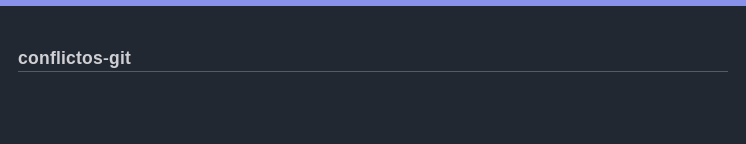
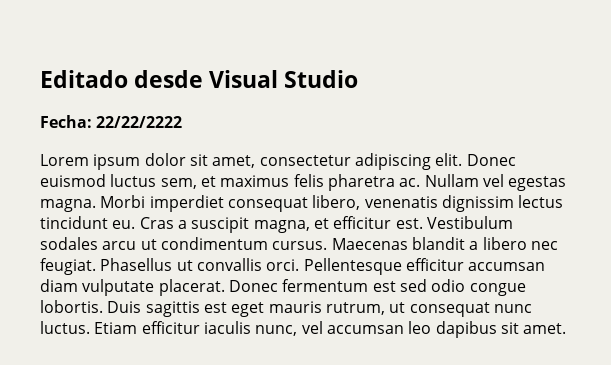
- conflictos-git
+ Editado desde Visual Studio
+ Fecha: 22/22/2222
+ Lorem ipsum dolor sit amet, consectetur adipiscing elit. Donec euismod luctus sem, et maximus felis pharetra ac. Nullam vel egestas magna. Morbi imperdiet consequat libero, venenatis dignissim lectus tincidunt eu. Cras a suscipit magna, et efficitur est. Vestibulum sodales arcu ut condimentum cursus. Maecenas blandit a libero nec feugiat. Phasellus ut convallis orci. Pellentesque efficitur accumsan diam vulputate placerat. Donec fermentum est sed odio congue lobortis. Duis sagittis est eget mauris rutrum, ut consequat nunc luctus. Etiam efficitur iaculis nunc, vel accumsan leo dapibus sit amet.

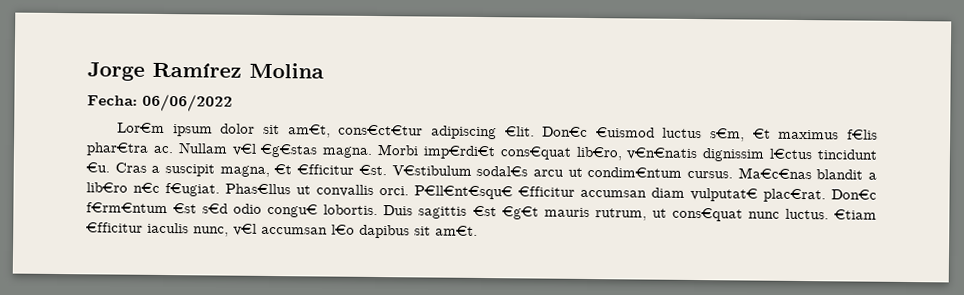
- Editado desde Visual Studio
+ Jorge Ramírez Molina
- Fecha: 22/22/2222
- Lorem ipsum dolor sit amet, consectetur adipiscing elit. Donec euismod luctus sem, et maximus felis pharetra ac. Nullam vel egestas magna. Morbi imperdiet consequat libero, venenatis dignissim lectus tincidunt eu. Cras a suscipit magna, et efficitur est. Vestibulum sodales arcu ut condimentum cursus. Maecenas blandit a libero nec feugiat. Phasellus ut convallis orci. Pellentesque efficitur accumsan diam vulputate placerat. Donec fermentum est sed odio congue lobortis.
+ Fecha: 06/06/2022
+ Lor€m ipsum dolor sit am€t, cons€ct€tur adipiscing €lit. Don€c €uismod luctus s€m, €t maximus f€lis phar€tra ac. Nullam v€l €g€stas magna. Morbi imp€rdi€t cons€quat lib€ro, v€n€natis dignissim l€ctus tincidunt €u. Cras a suscipit magna, €t €fficitur €st. V€stibulum sodal€s arcu ut condim€ntum cursus. Ma€c€nas blandit a lib€ro n€c f€ugiat. Phas€llus ut convallis orci. P€ll€nt€squ€ €fficitur accumsan diam vulputat€ plac€rat. Don€c f€rm€ntum €st s€d odio congu€ lobortis.
- Duis sagittis est eget mauris rutrum, ut consequat nunc luctus.
+ Duis sagittis €st €g€t mauris rutrum, ut cons€quat nunc luctus.
- Etiam efficitur iaculis nunc, vel accumsan leo dapibus sit amet.
+ €tiam €fficitur iaculis nunc, v€l accumsan l€o dapibus sit am€t.

